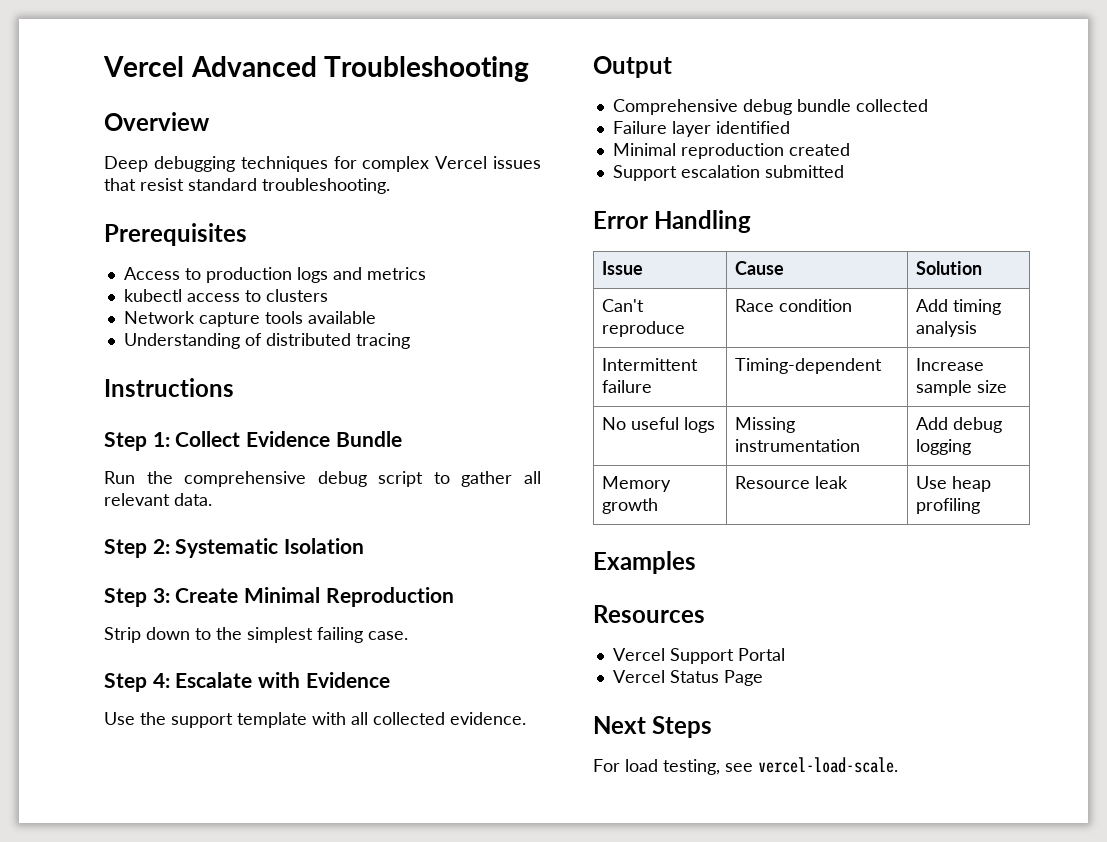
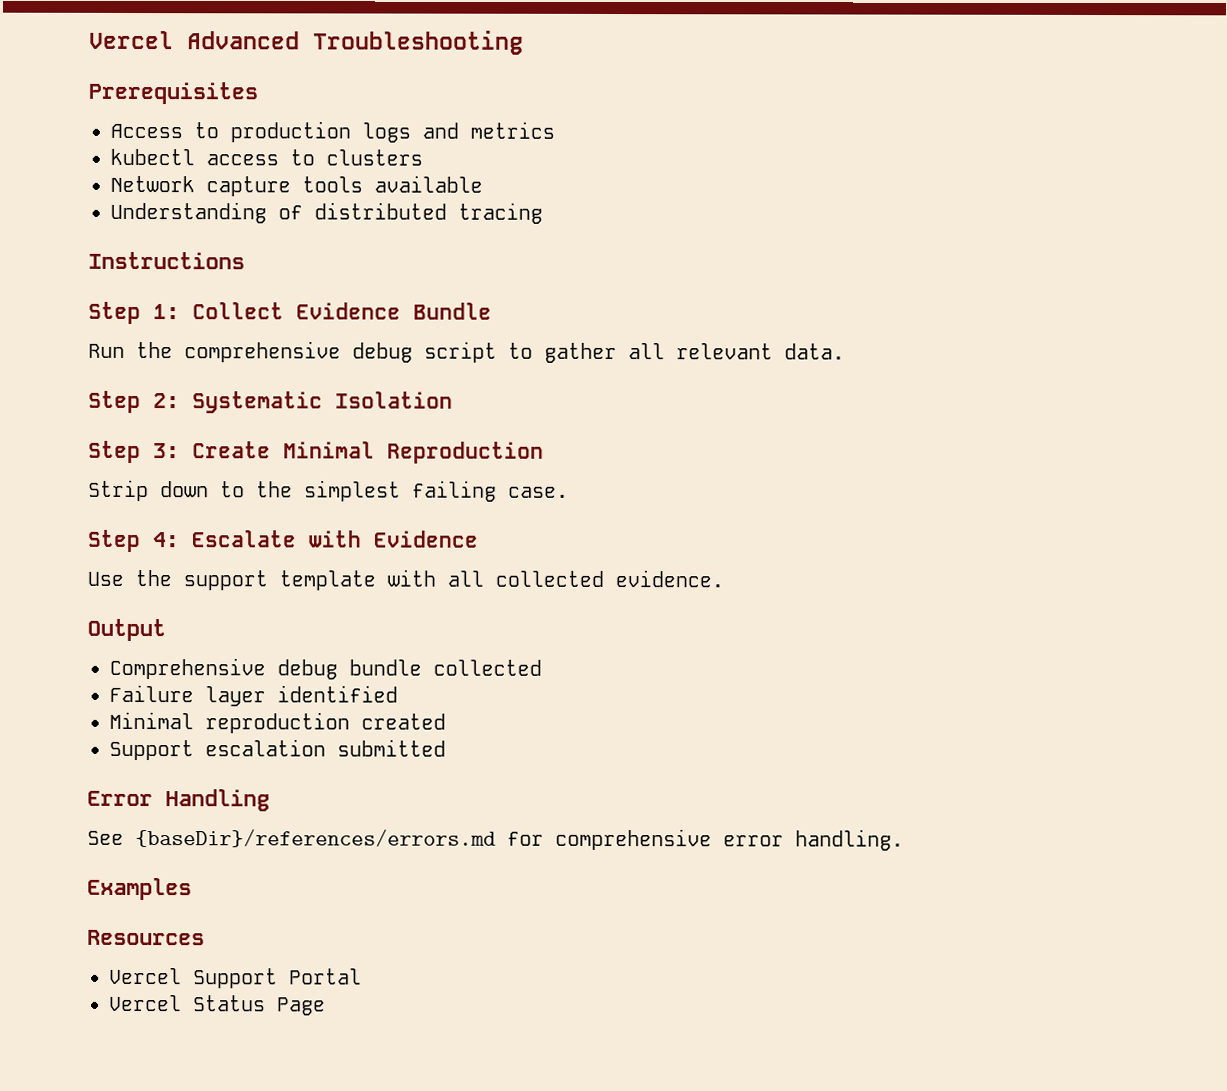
- Overview
- Deep debugging techniques for complex Vercel issues that resist standard troubleshooting.
- Issue | Cause | Solution
- Can't reproduce | Race condition | Add timing analysis
- Intermittent failure | Timing-dependent | Increase sample size
- No useful logs | Missing instrumentation | Add debug logging
- Memory growth | Resource leak | Use heap profiling
+ See {baseDir}/references/errors.md for comprehensive error handling.
- Next Steps
- For load testing, see vercel-load-scale.

